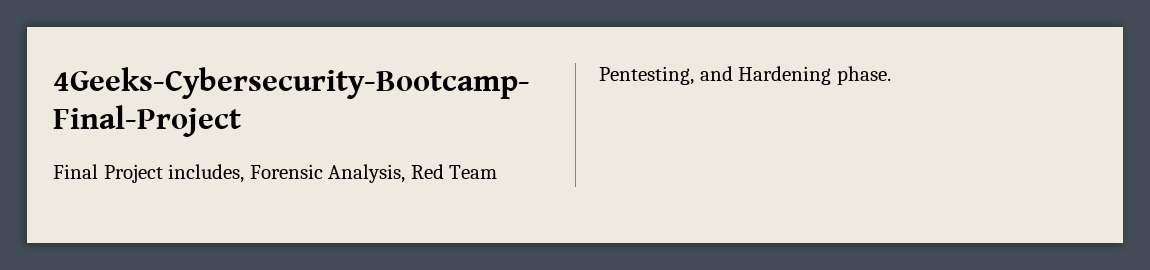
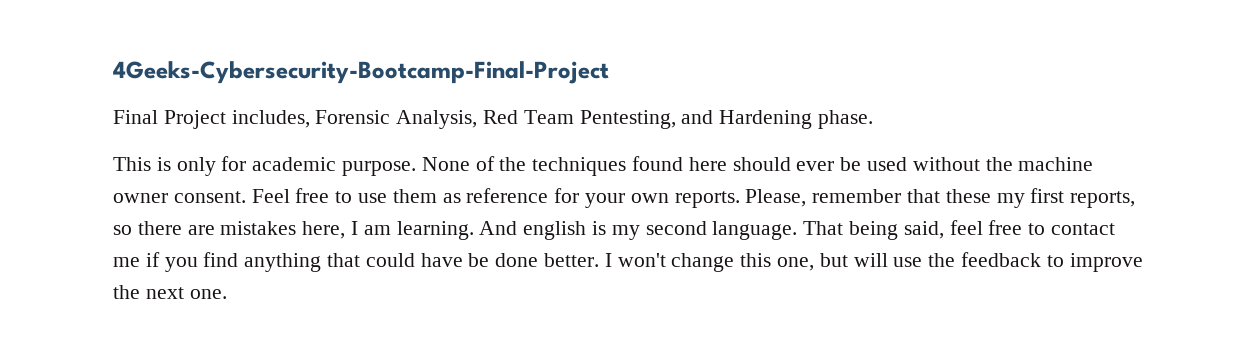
+ This is only for academic purpose. None of the techniques found here should ever be used without the machine owner consent. Feel free to use them as reference for your own reports. Please, remember that these my first reports, so there are mistakes here, I am learning. And english is my second language. That being said, feel free to contact me if you find anything that could have be done better. I won't change this one, but will use the feedback to improve the next one.

